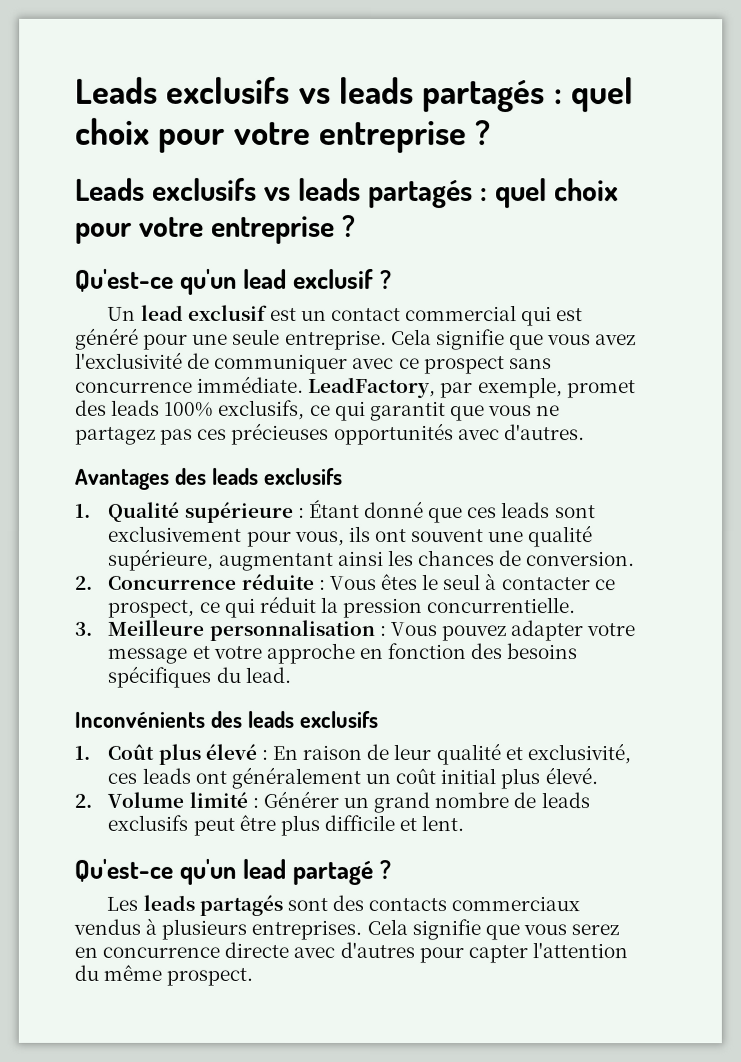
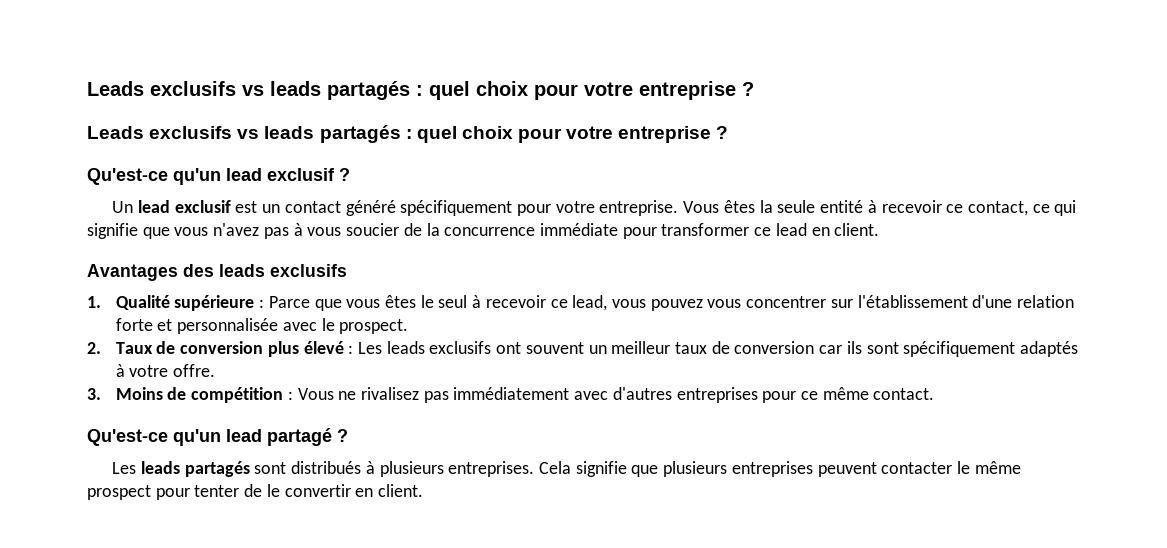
- Un lead exclusif est un contact commercial qui est généré pour une seule entreprise. Cela signifie que vous avez l'exclusivité de communiquer avec ce prospect sans concurrence immédiate. LeadFactory, par exemple, promet des leads 100% exclusifs, ce qui garantit que vous ne partagez pas ces précieuses opportunités avec d'autres.
+ Un lead exclusif est un contact généré spécifiquement pour votre entreprise. Vous êtes la seule entité à recevoir ce contact, ce qui signifie que vous n'avez pas à vous soucier de la concurrence immédiate pour transformer ce lead en client.
- 1. Qualité supérieure : Étant donné que ces leads sont exclusivement pour vous, ils ont souvent une qualité supérieure, augmentant ainsi les chances de conversion.
- 2. Concurrence réduite : Vous êtes le seul à contacter ce prospect, ce qui réduit la pression concurrentielle.
- 3. Meilleure personnalisation : Vous pouvez adapter votre message et votre approche en fonction des besoins spécifiques du lead.
- Inconvénients des leads exclusifs
- 1. Coût plus élevé : En raison de leur qualité et exclusivité, ces leads ont généralement un coût initial plus élevé.
- 2. Volume limité : Générer un grand nombre de leads exclusifs peut être plus difficile et lent.
+ 1. Qualité supérieure : Parce que vous êtes le seul à recevoir ce lead, vous pouvez vous concentrer sur l'établissement d'une relation forte et personnalisée avec le prospect.
+ 2. Taux de conversion plus élevé : Les leads exclusifs ont souvent un meilleur taux de conversion car ils sont spécifiquement adaptés à votre offre.
+ 3. Moins de compétition : Vous ne rivalisez pas immédiatement avec d'autres entreprises pour ce même contact.
- Les leads partagés sont des contacts commerciaux vendus à plusieurs entreprises.
+ Les leads partagés sont distribués à plusieurs entreprises.
- Cela signifie que vous serez en concurrence directe avec d'autres pour capter l'attention du même prospect.
+ Cela signifie que plusieurs entreprises peuvent contacter le même prospect pour tenter de le convertir en client.

